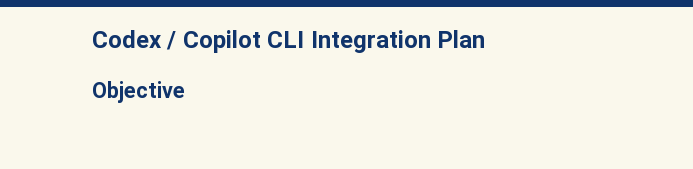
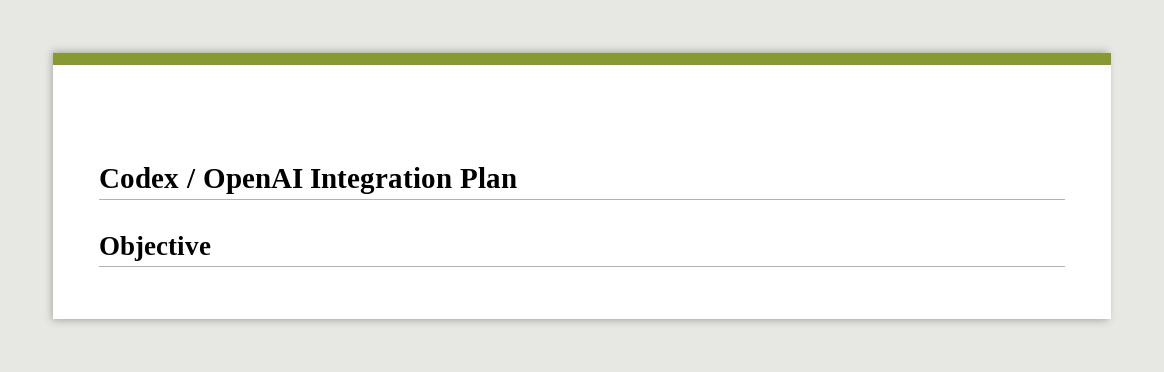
- Codex / Copilot CLI Integration Plan
+ Codex / OpenAI Integration Plan

